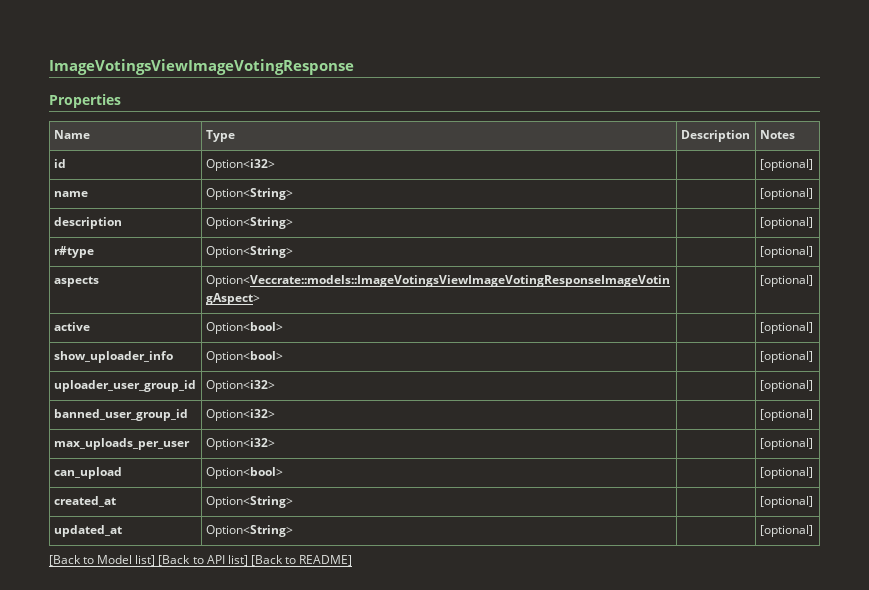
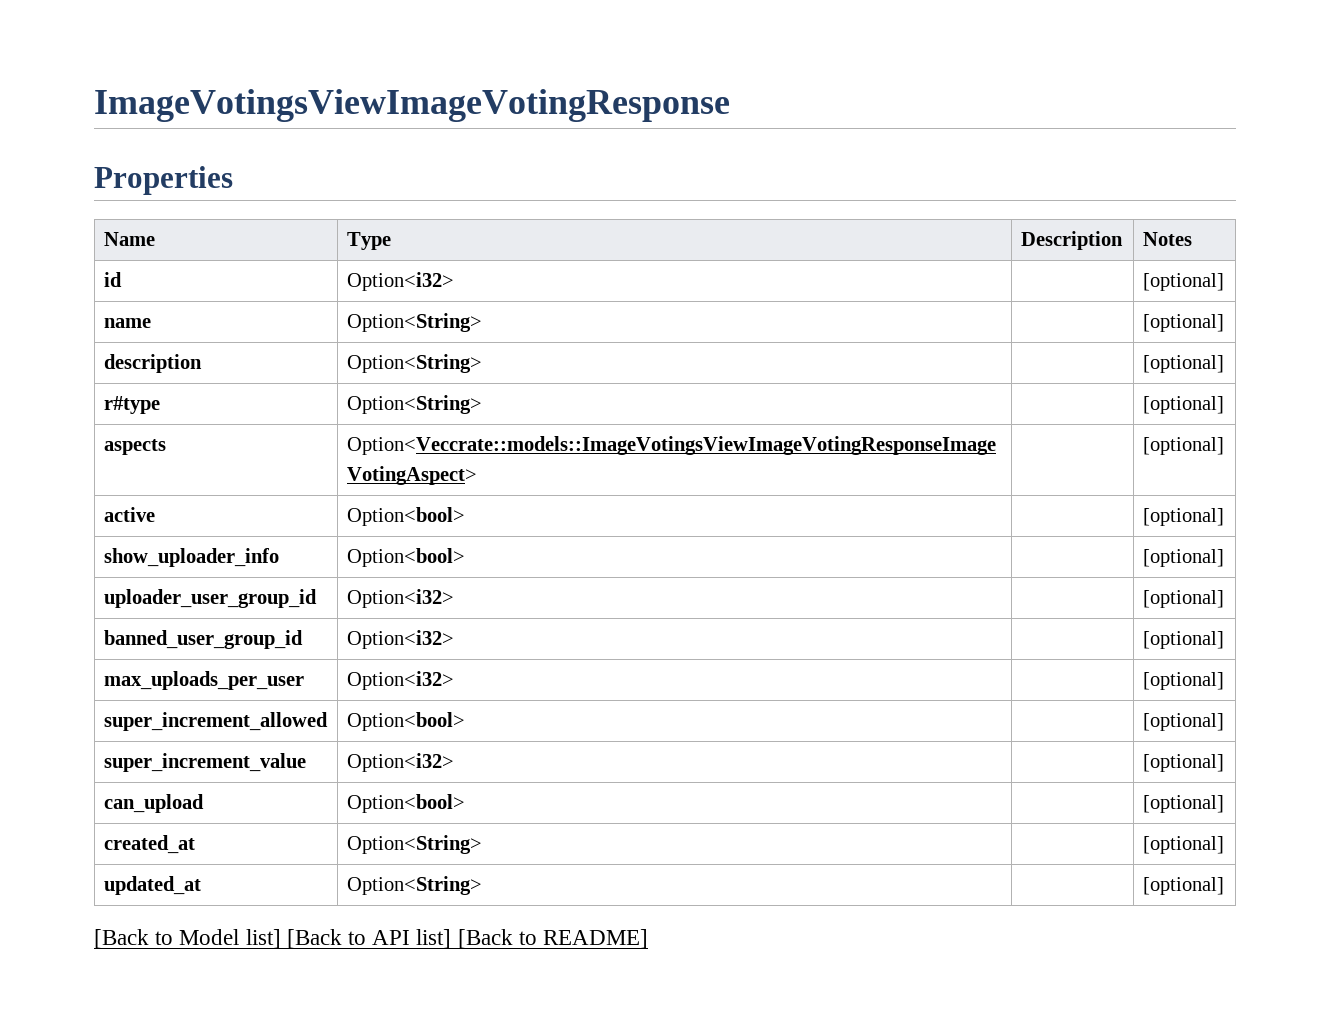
+ super_increment_allowed | Option<bool> | | [optional]
+ super_increment_value | Option<i32> | | [optional]

